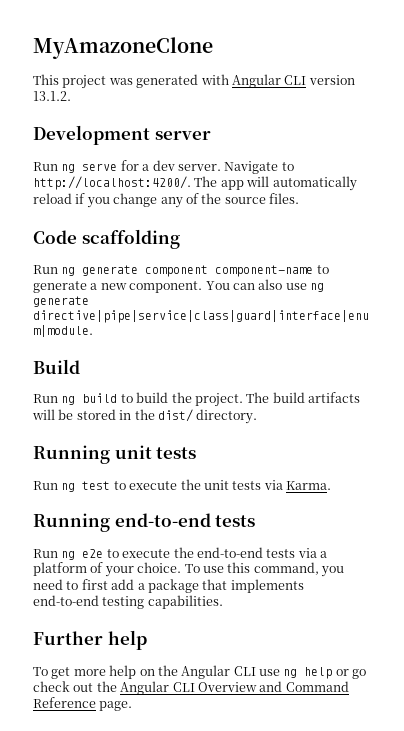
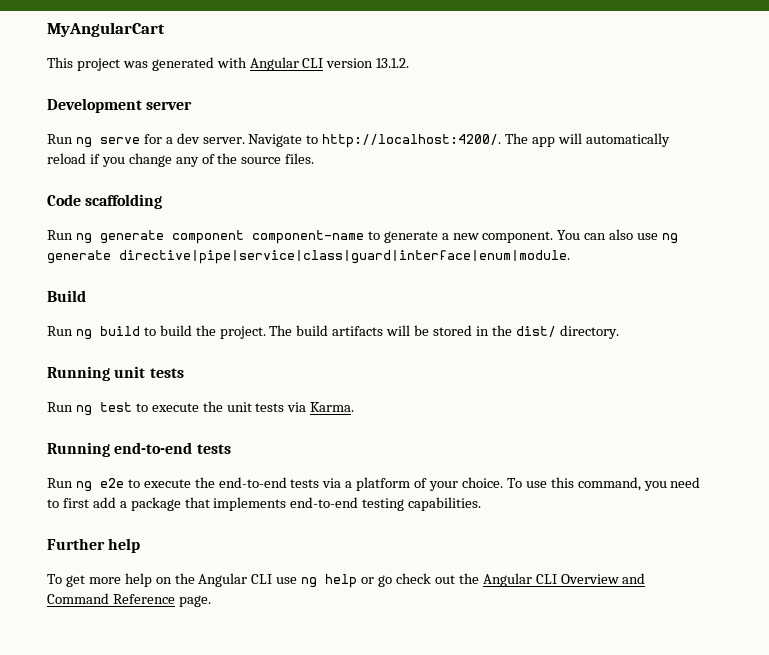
- MyAmazoneClone
+ MyAngularCart

